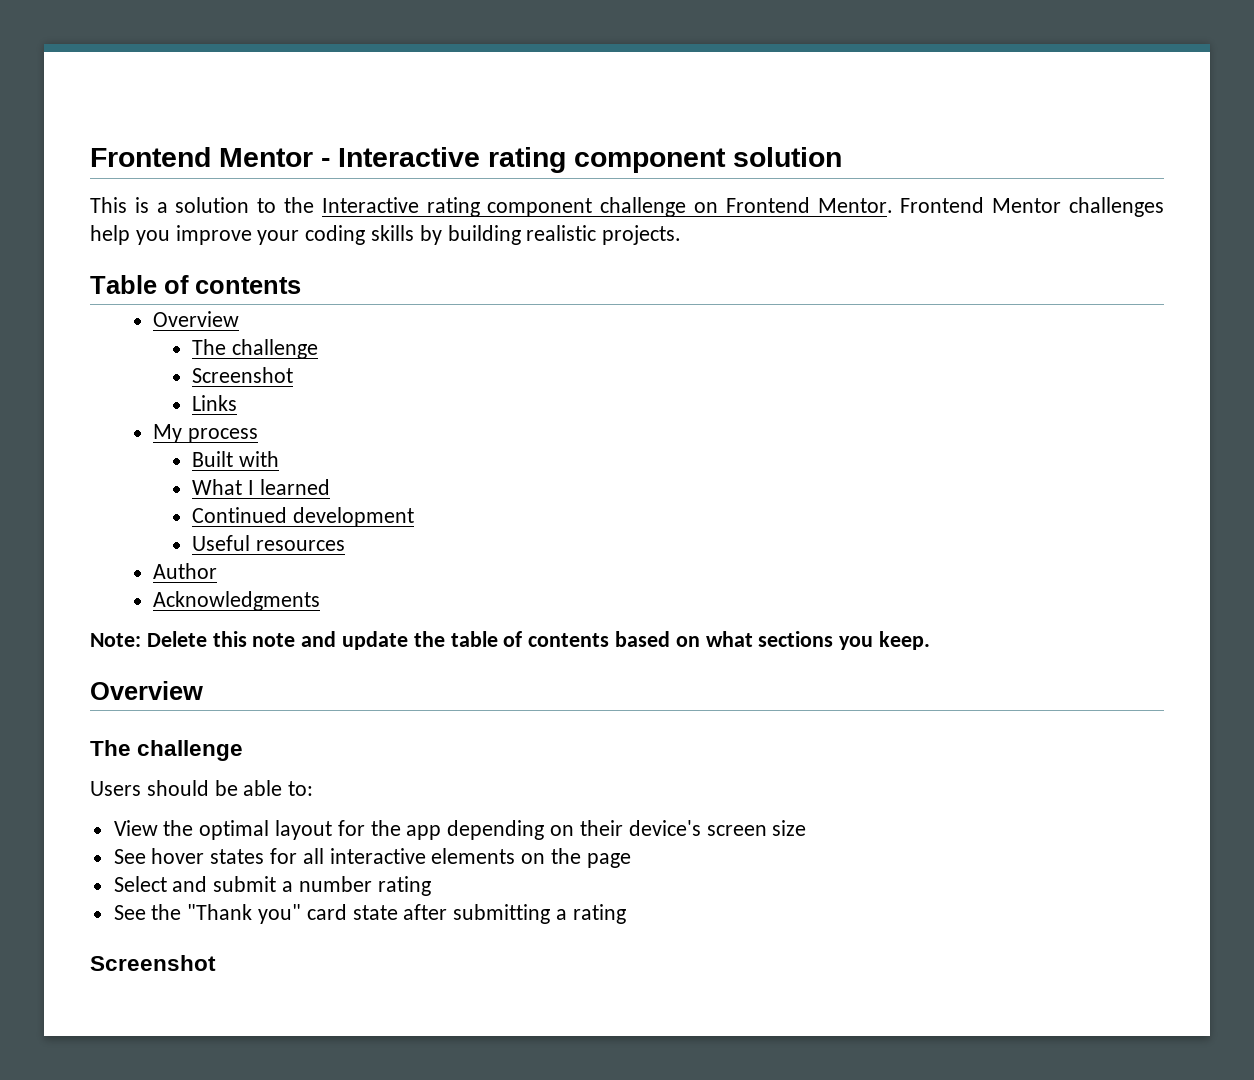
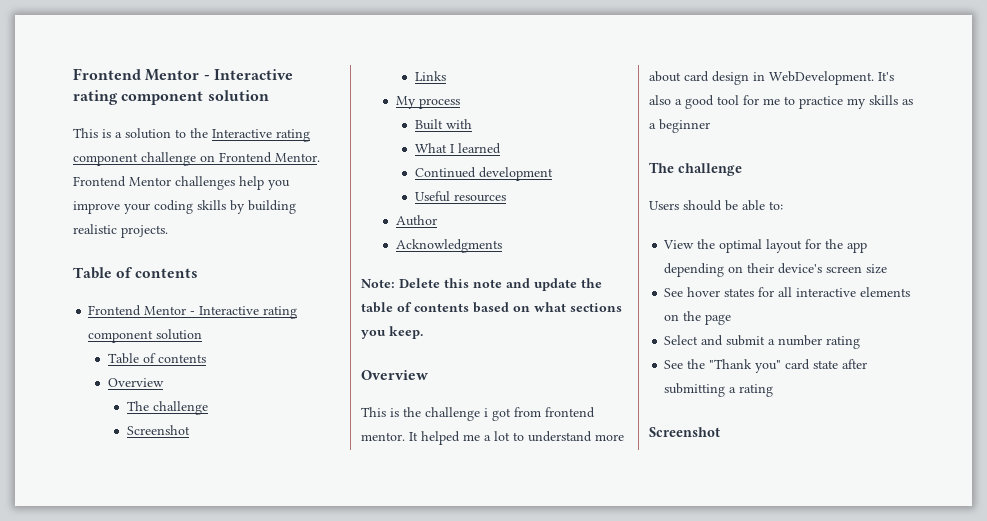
  Frontend Mentor challenges help you improve your coding skills by building realistic projects.
+ Table of contents
+ Frontend Mentor - Interactive rating component solution
+ This is the challenge i got from frontend mentor. It helped me a lot to understand more about card design in WebDevelopment. It's also a good tool for me to practice my skills as a beginner

